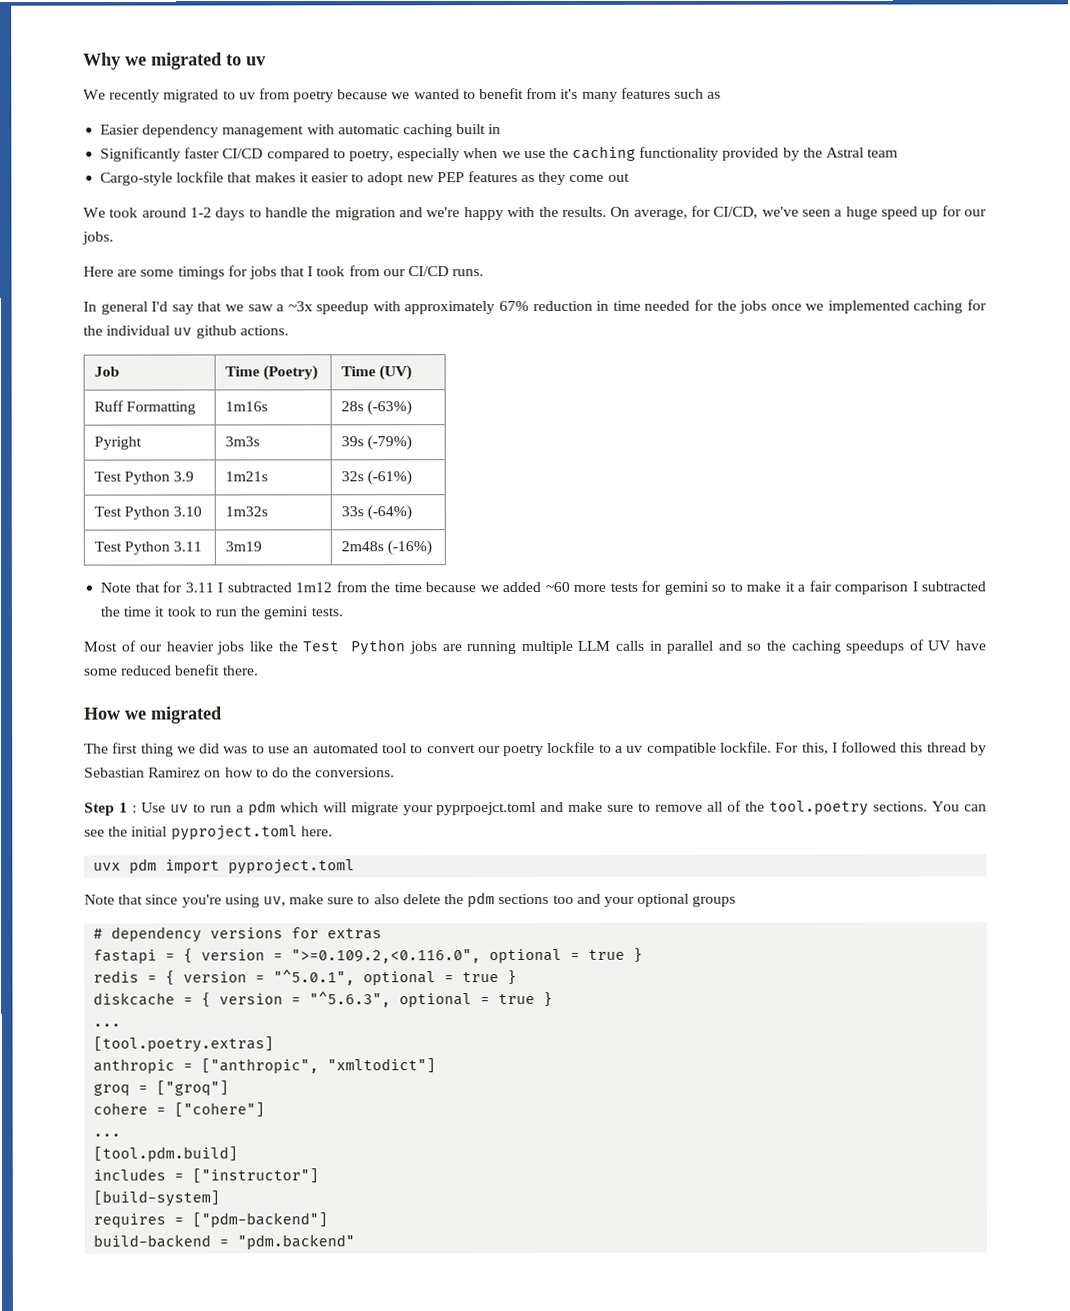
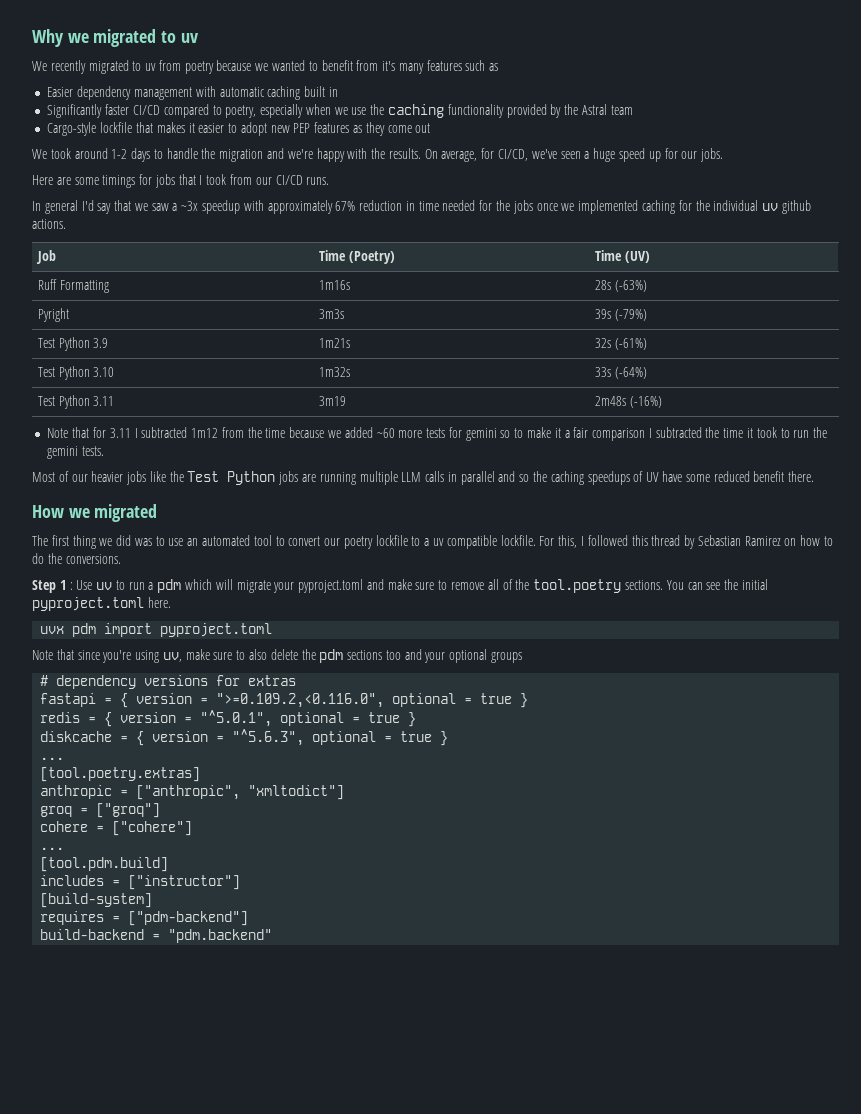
- Step 1 : Use uv to run a pdm which will migrate your pyprpoejct.toml and make sure to remove all of the tool.poetry sections.
+ Step 1 : Use uv to run a pdm which will migrate your pyproject.toml and make sure to remove all of the tool.poetry sections.

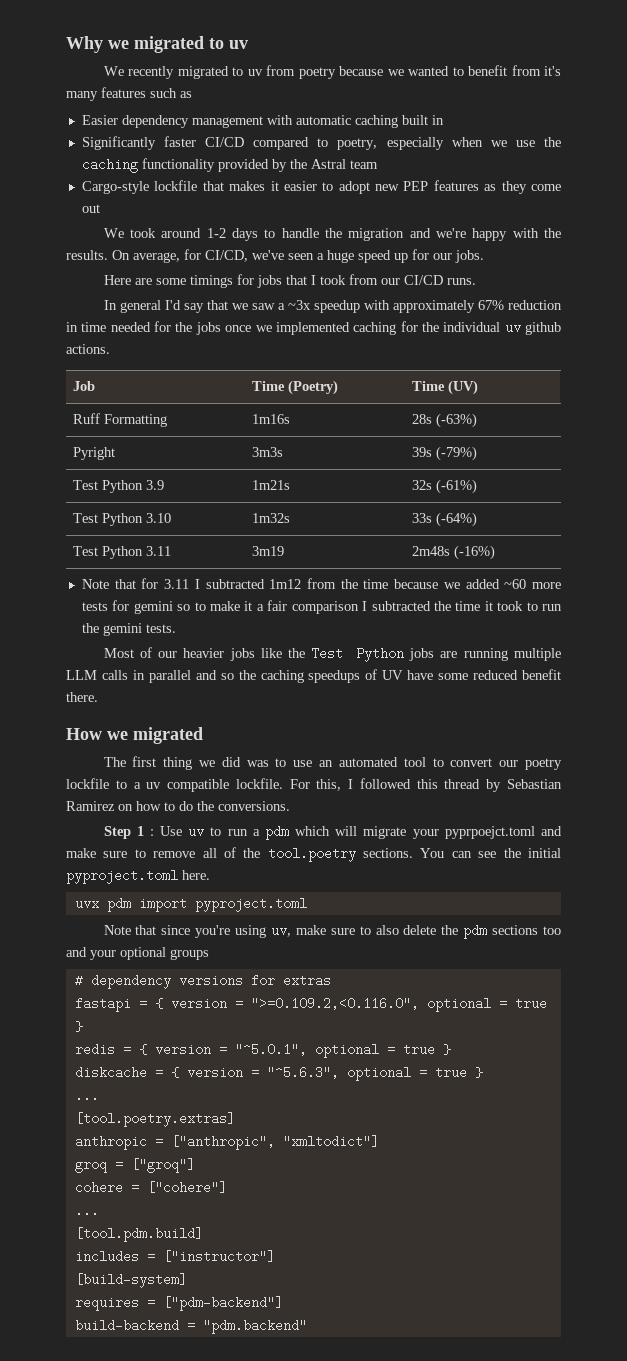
- Step 1 : Use uv to run a pdm which will migrate your pyproject.toml and make sure to remove all of the tool.poetry sections.
+ Step 1 : Use uv to run a pdm which will migrate your pyprpoejct.toml and make sure to remove all of the tool.poetry sections.

